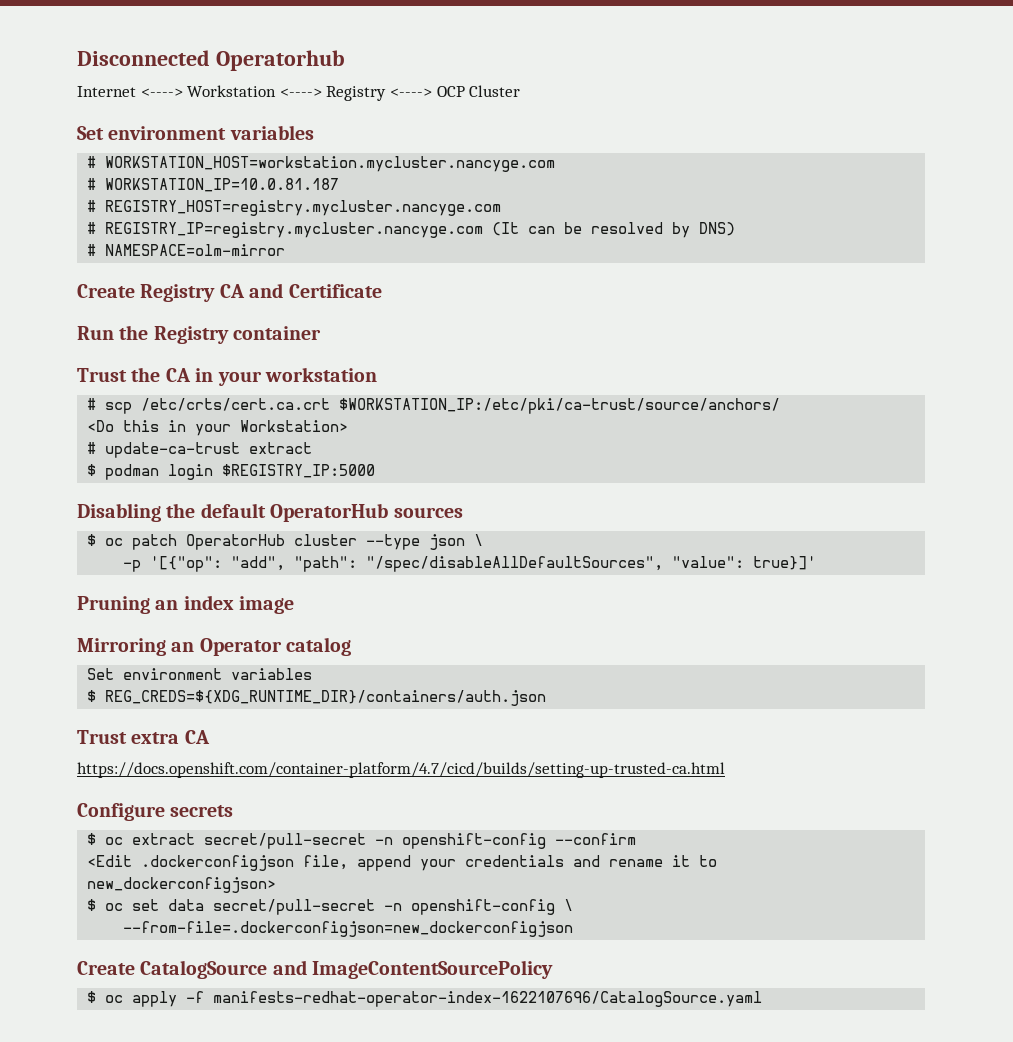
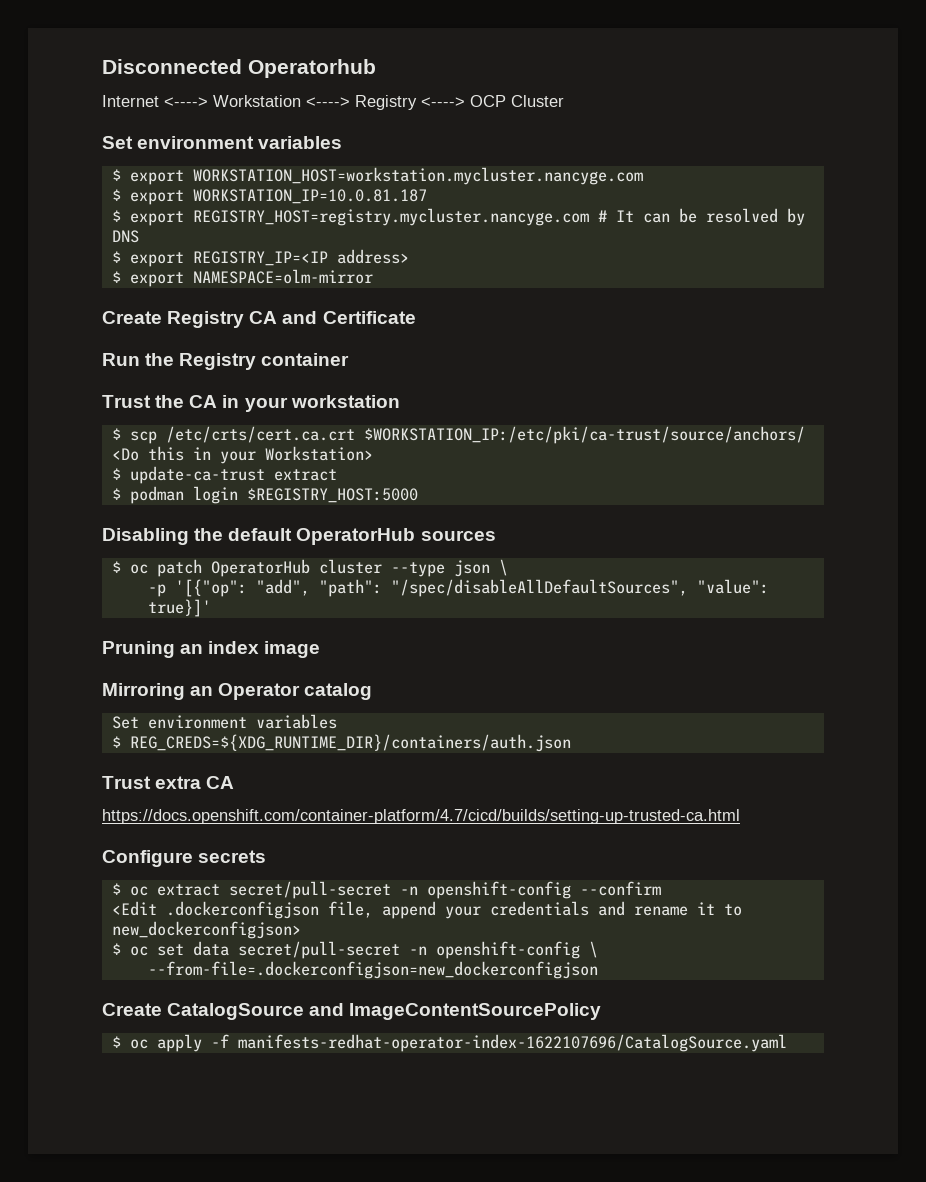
- # WORKSTATION_HOST=workstation.mycluster.nancyge.com
+ $ export WORKSTATION_HOST=workstation.mycluster.nancyge.com
- # WORKSTATION_IP=10.0.81.187
+ $ export WORKSTATION_IP=10.0.81.187
- # REGISTRY_HOST=registry.mycluster.nancyge.com
- # REGISTRY_IP=registry.mycluster.nancyge.com (It can be resolved by DNS)
- # NAMESPACE=olm-mirror
+ $ export REGISTRY_HOST=registry.mycluster.nancyge.com # It can be resolved by DNS
+ $ export REGISTRY_IP=<IP address>
+ $ export NAMESPACE=olm-mirror
- # scp /etc/crts/cert.ca.crt $WORKSTATION_IP:/etc/pki/ca-trust/source/anchors/
+ $ scp /etc/crts/cert.ca.crt $WORKSTATION_IP:/etc/pki/ca-trust/source/anchors/
- # update-ca-trust extract
+ $ update-ca-trust extract
- $ podman login $REGISTRY_IP:5000
+ $ podman login $REGISTRY_HOST:5000

